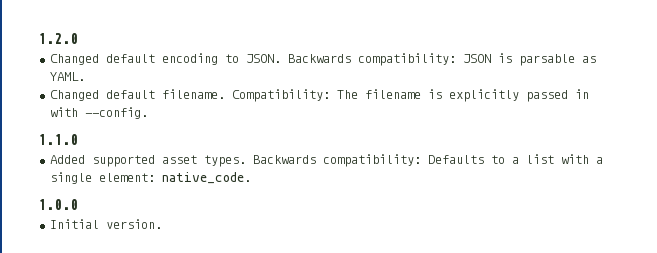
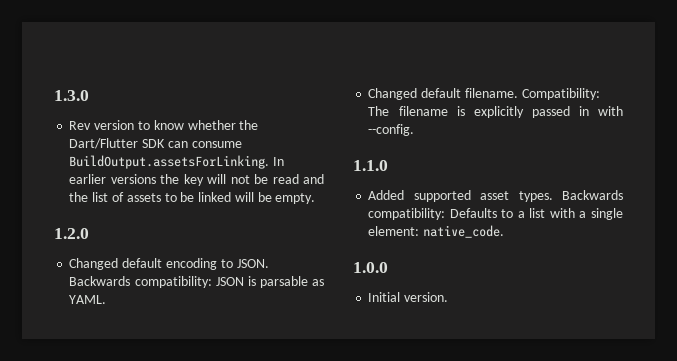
+ 1.3.0
+ Rev version to know whether the Dart/Flutter SDK can consume BuildOutput.assetsForLinking. In earlier versions the key will not be read and the list of assets to be linked will be empty.

